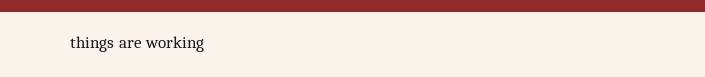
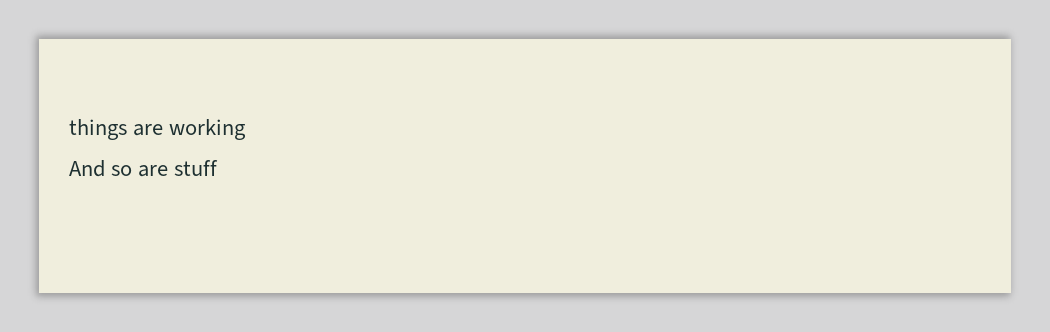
+ And so are stuff

